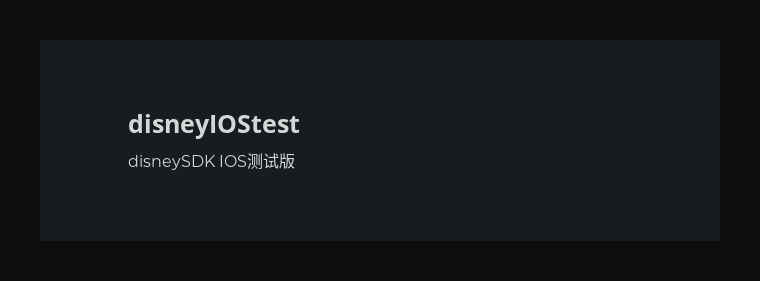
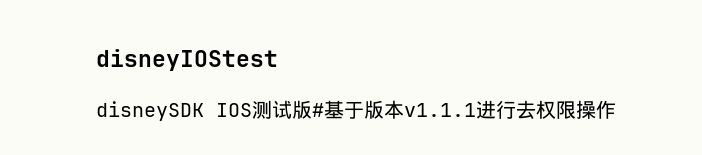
- disneySDK IOS测试版
+ disneySDK IOS测试版#基于版本v1.1.1进行去权限操作

